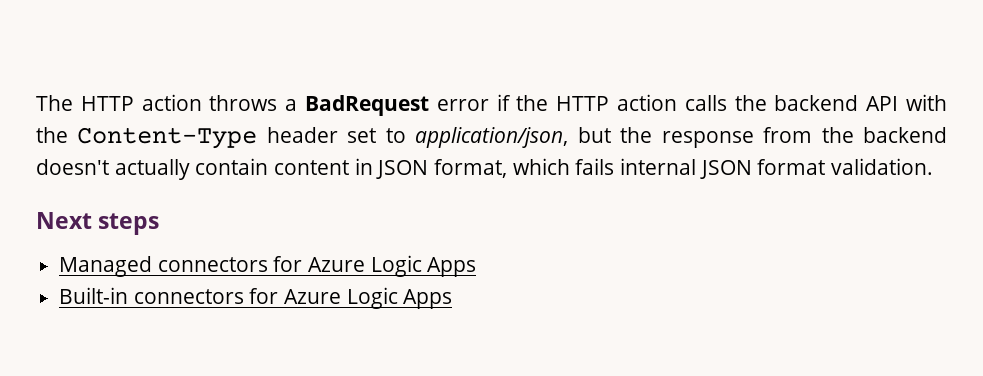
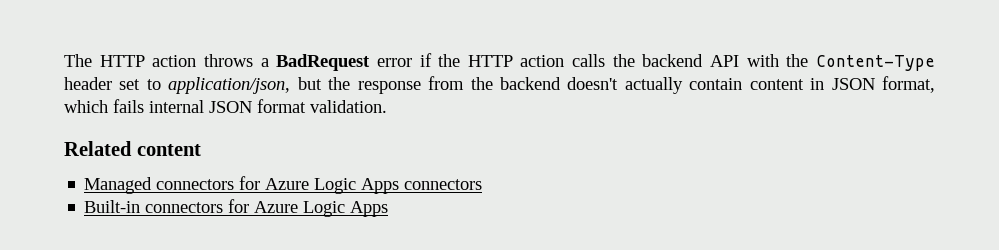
- Next steps
+ Related content
- Managed connectors for Azure Logic Apps
+ Managed connectors for Azure Logic Apps connectors

